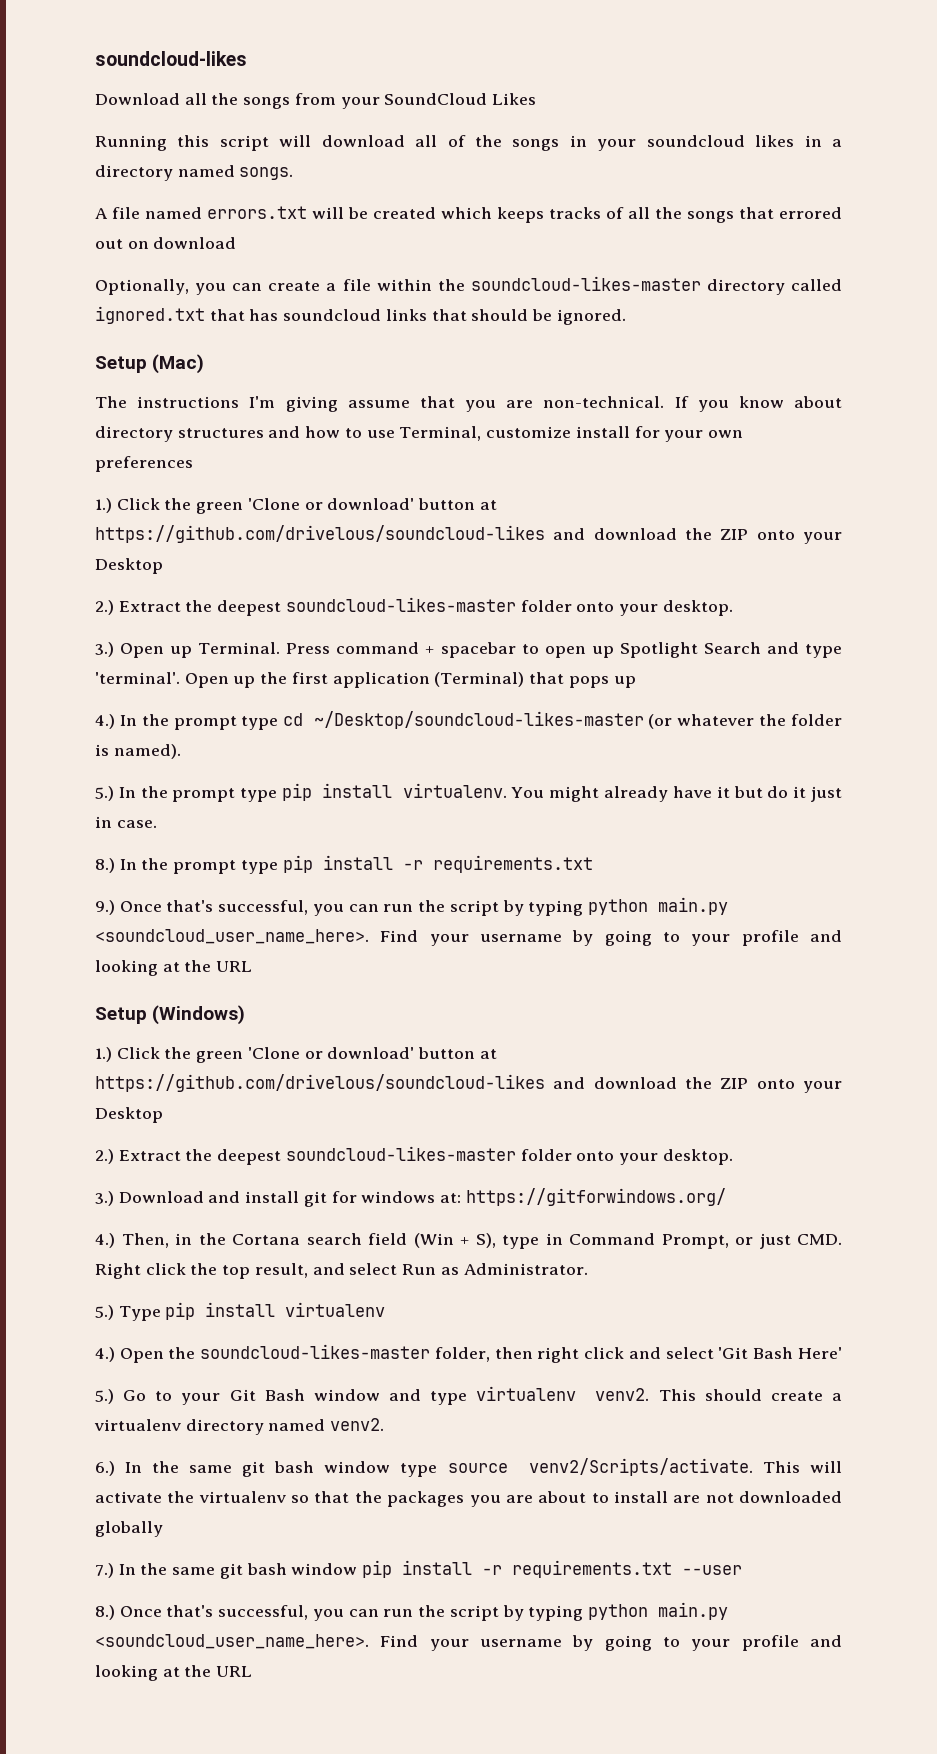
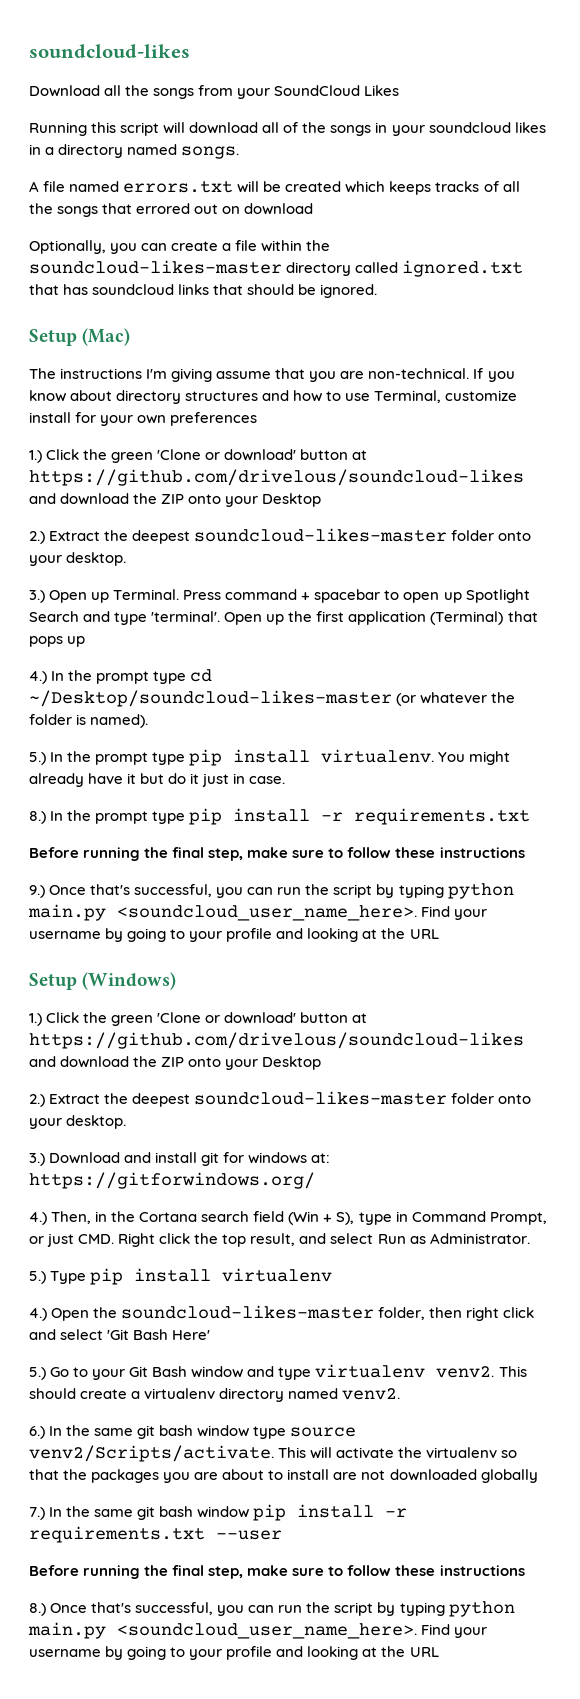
  8.) In the prompt type pip install -r requirements.txt
+ Before running the final step, make sure to follow these instructions
  7.) In the same git bash window pip install -r requirements.txt --user
+ Before running the final step, make sure to follow these instructions

